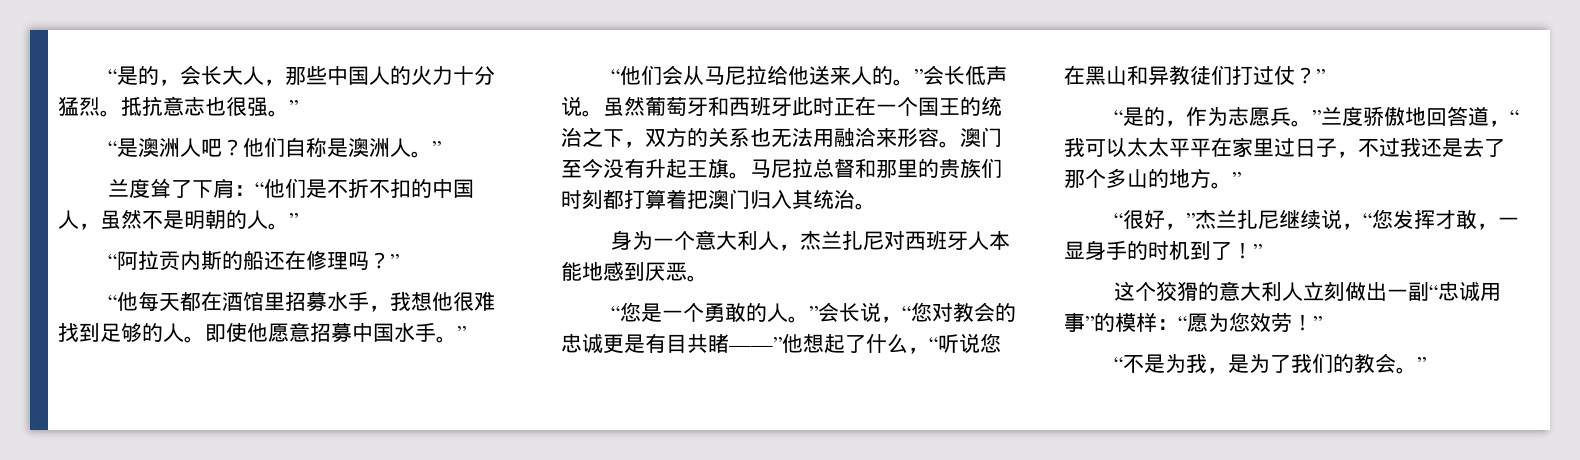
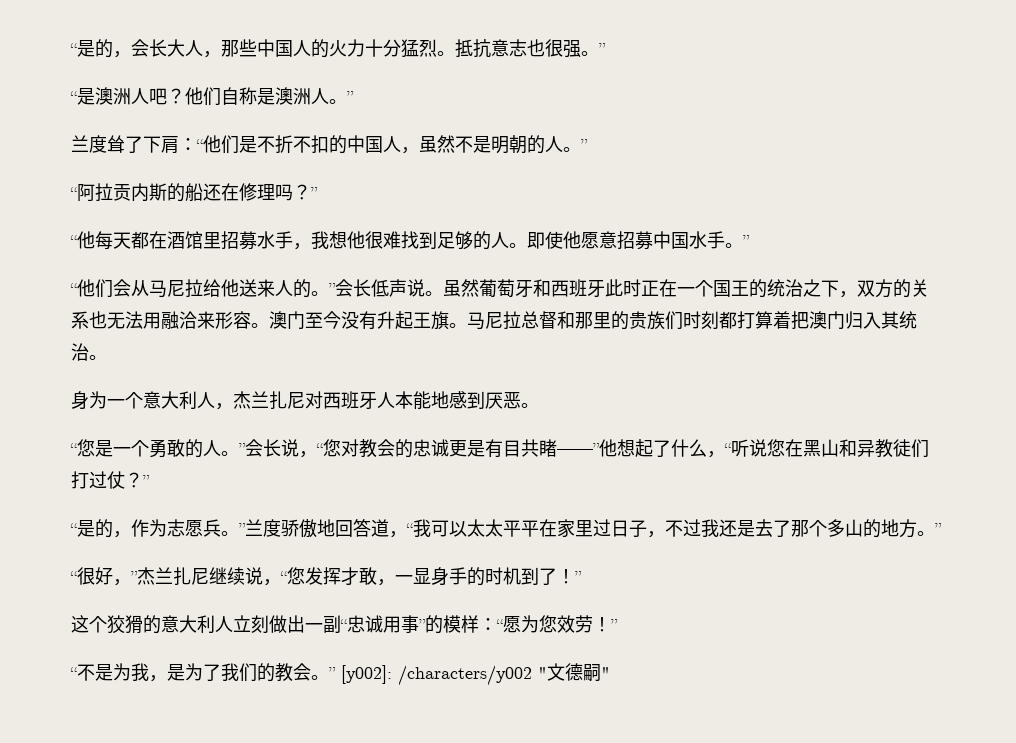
- “不是为我，是为了我们的教会。”
+ “不是为我，是为了我们的教会。” [y002]: /characters/y002 "文德嗣"

